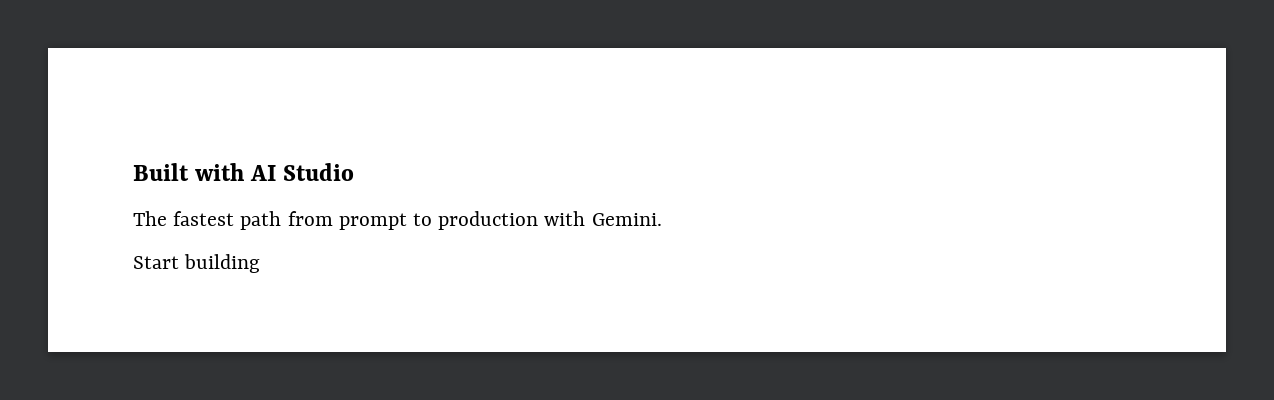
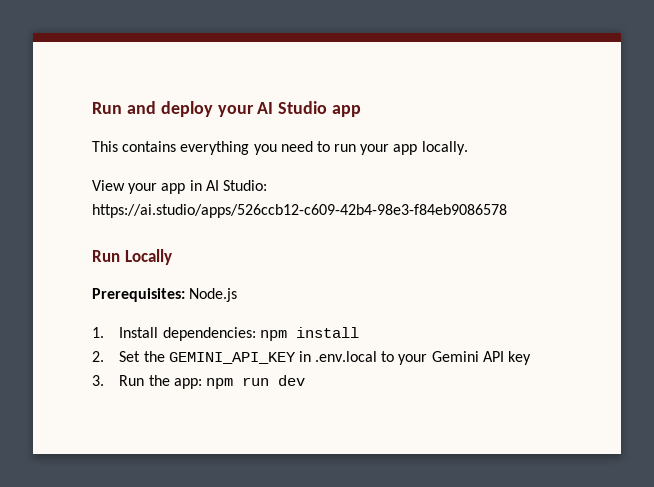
- Built with AI Studio
- The fastest path from prompt to production with Gemini.
- Start building
+ Run and deploy your AI Studio app
+ This contains everything you need to run your app locally.
+ View your app in AI Studio: https://ai.studio/apps/526ccb12-c609-42b4-98e3-f84eb9086578
+ Run Locally
+ Prerequisites: Node.js
+ 1. Install dependencies: npm install
+ 2. Set the GEMINI_API_KEY in .env.local to your Gemini API key
+ 3. Run the app: npm run dev

